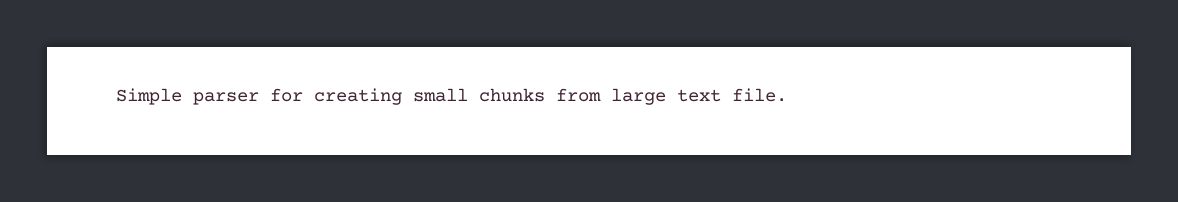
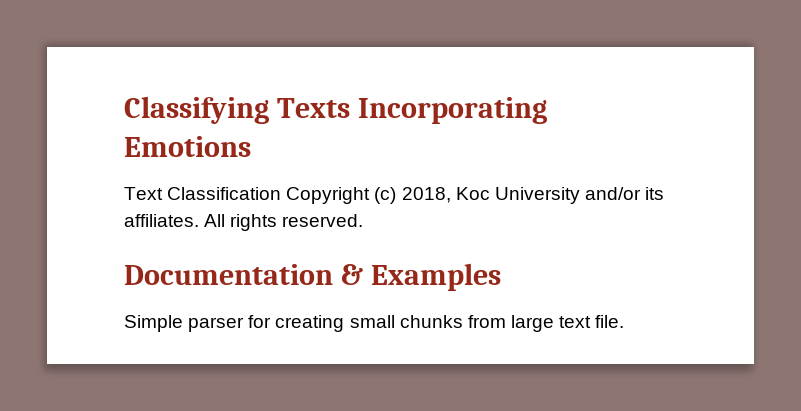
+ Classifying Texts Incorporating Emotions
+ Text Classification Copyright (c) 2018, Koc University and/or its affiliates. All rights reserved.
+ Documentation & Examples

